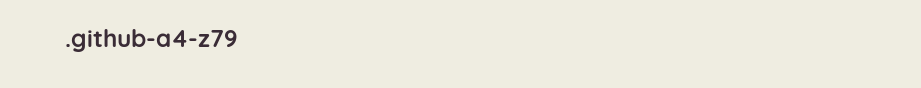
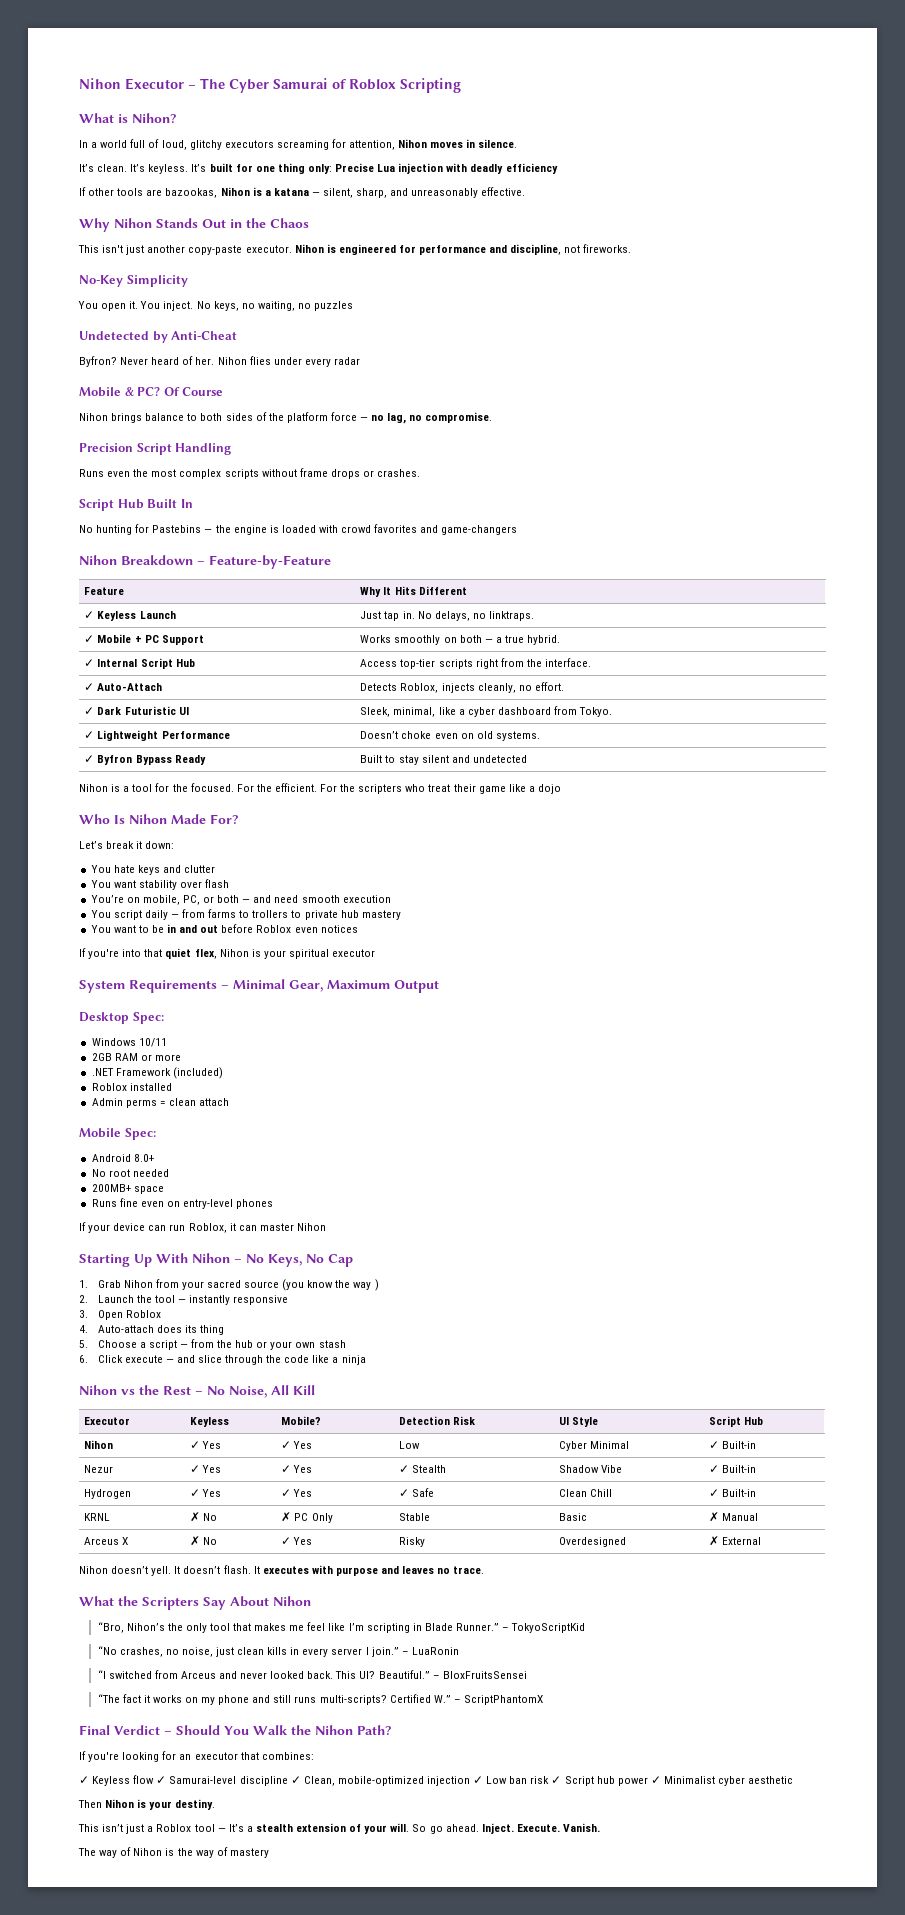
- .github-a4-z79
+ Nihon Executor – The Cyber Samurai of Roblox Scripting
+ What is Nihon?
+ In a world full of loud, glitchy executors screaming for attention, Nihon moves in silence.
+ It’s clean. It’s keyless. It’s built for one thing only: Precise Lua injection with deadly efficiency
+ If other tools are bazookas, Nihon is a katana — silent, sharp, and unreasonably effective.
+ Why Nihon Stands Out in the Chaos
+ This isn't just another copy-paste executor. Nihon is engineered for performance and discipline, not fireworks.
+ No-Key Simplicity
+ You open it. You inject. No keys, no waiting, no puzzles
+ Undetected by Anti-Cheat
+ Byfron? Never heard of her. Nihon flies under every radar
+ Mobile & PC? Of Course
+ Nihon brings balance to both sides of the platform force — no lag, no compromise.
+ Precision Script Handling
+ Runs even the most complex scripts without frame drops or crashes.
+ Script Hub Built In
+ No hunting for Pastebins — the engine is loaded with crowd favorites and game-changers
+ Nihon Breakdown – Feature-by-Feature
+ Feature | Why It Hits Different
+ ✓ Keyless Launch | Just tap in. No delays, no linktraps.
+ ✓ Mobile + PC Support | Works smoothly on both — a true hybrid.
+ ✓ Internal Script Hub | Access top-tier scripts right from the interface.
+ ✓ Auto-Attach | Detects Roblox, injects cleanly, no effort.
+ ✓ Dark Futuristic UI | Sleek, minimal, like a cyber dashboard from Tokyo.
+ ✓ Lightweight Performance | Doesn’t choke even on old systems.
+ ✓ Byfron Bypass Ready | Built to stay silent and undetected
+ Nihon is a tool for the focused. For the efficient. For the scripters who treat their game like a dojo
+ Who Is Nihon Made For?
+ Let’s break it down:
+ You hate keys and clutter
+ You want stability over flash
+ You’re on mobile, PC, or both — and need smooth execution
+ You script daily — from farms to trollers to private hub mastery
+ You want to be in and out before Roblox even notices
+ If you're into that quiet flex, Nihon is your spiritual executor
+ System Requirements – Minimal Gear, Maximum Output
+ Desktop Spec:
+ Windows 10/11
+ 2GB RAM or more
+ .NET Framework (included)
+ Roblox installed
+ Admin perms = clean attach
+ Mobile Spec:
+ Android 8.0+
+ No root needed
+ 200MB+ space
+ Runs fine even on entry-level phones
+ If your device can run Roblox, it can master Nihon
+ Starting Up With Nihon – No Keys, No Cap
+ 1. Grab Nihon from your sacred source (you know the way )
+ 2. Launch the tool — instantly responsive
+ 3. Open Roblox
+ 4. Auto-attach does its thing
+ 5. Choose a script — from the hub or your own stash
+ 6. Click execute — and slice through the code like a ninja
+ Nihon vs the Rest – No Noise, All Kill
+ Executor | Keyless | Mobile? | Detection Risk | UI Style | Script Hub
+ Nihon | ✓ Yes | ✓ Yes | Low | Cyber Minimal | ✓ Built-in
+ Nezur | ✓ Yes | ✓ Yes | ✓ Stealth | Shadow Vibe | ✓ Built-in
+ Hydrogen | ✓ Yes | ✓ Yes | ✓ Safe | Clean Chill | ✓ Built-in
+ KRNL | ✗ No | ✗ PC Only | Stable | Basic | ✗ Manual
+ Arceus X | ✗ No | ✓ Yes | Risky | Overdesigned | ✗ External
+ Nihon doesn’t yell. It doesn’t flash. It executes with purpose and leaves no trace.
+ What the Scripters Say About Nihon
+ “Bro, Nihon’s the only tool that makes me feel like I’m scripting in Blade Runner.” – TokyoScriptKid
+ “No crashes, no noise, just clean kills in every server I join.” – LuaRonin
+ “I switched from Arceus and never looked back. This UI? Beautiful.” – BloxFruitsSensei
+ “The fact it works on my phone and still runs multi-scripts? Certified W.” – ScriptPhantomX
+ Final Verdict – Should You Walk the Nihon Path?
+ If you're looking for an executor that combines:
+ ✓ Keyless flow ✓ Samurai-level discipline ✓ Clean, mobile-optimized injection ✓ Low ban risk ✓ Script hub power ✓ Minimalist cyber aesthetic
+ Then Nihon is your destiny.
+ This isn’t just a Roblox tool — It’s a stealth extension of your will. So go ahead. Inject. Execute. Vanish.
+ The way of Nihon is the way of mastery

